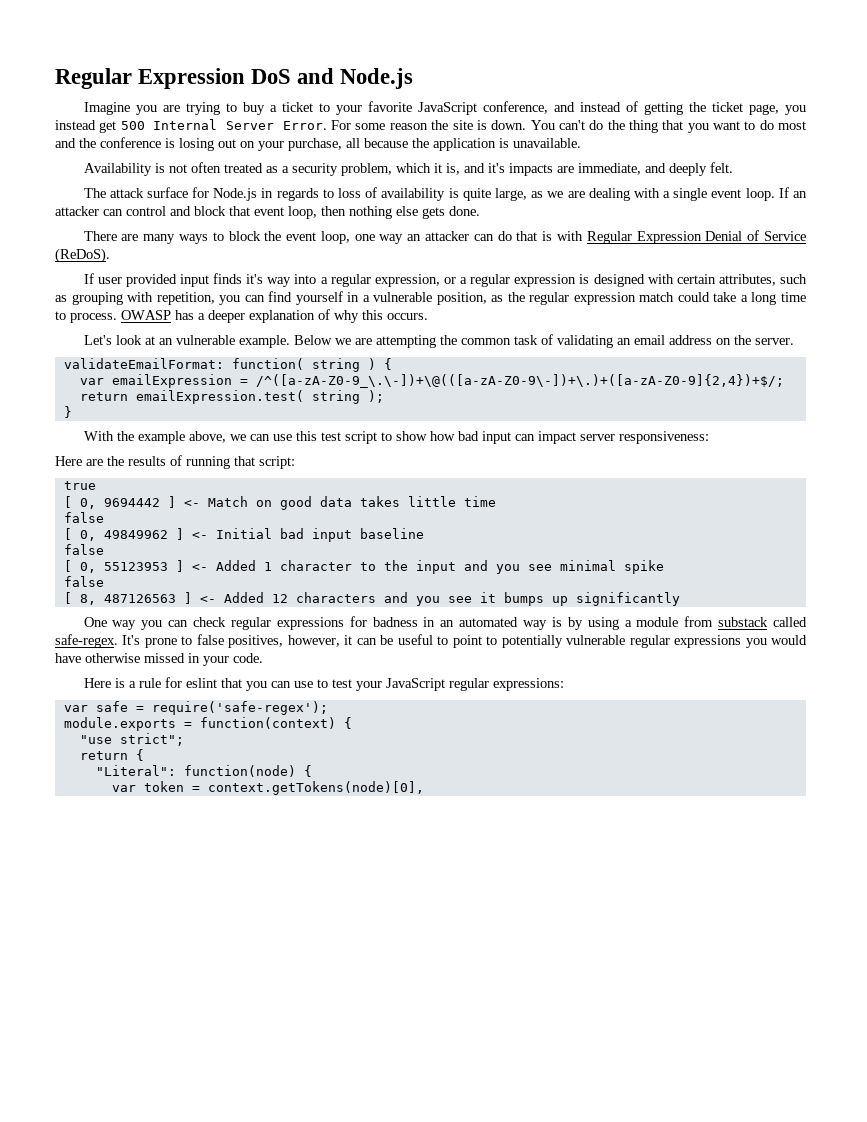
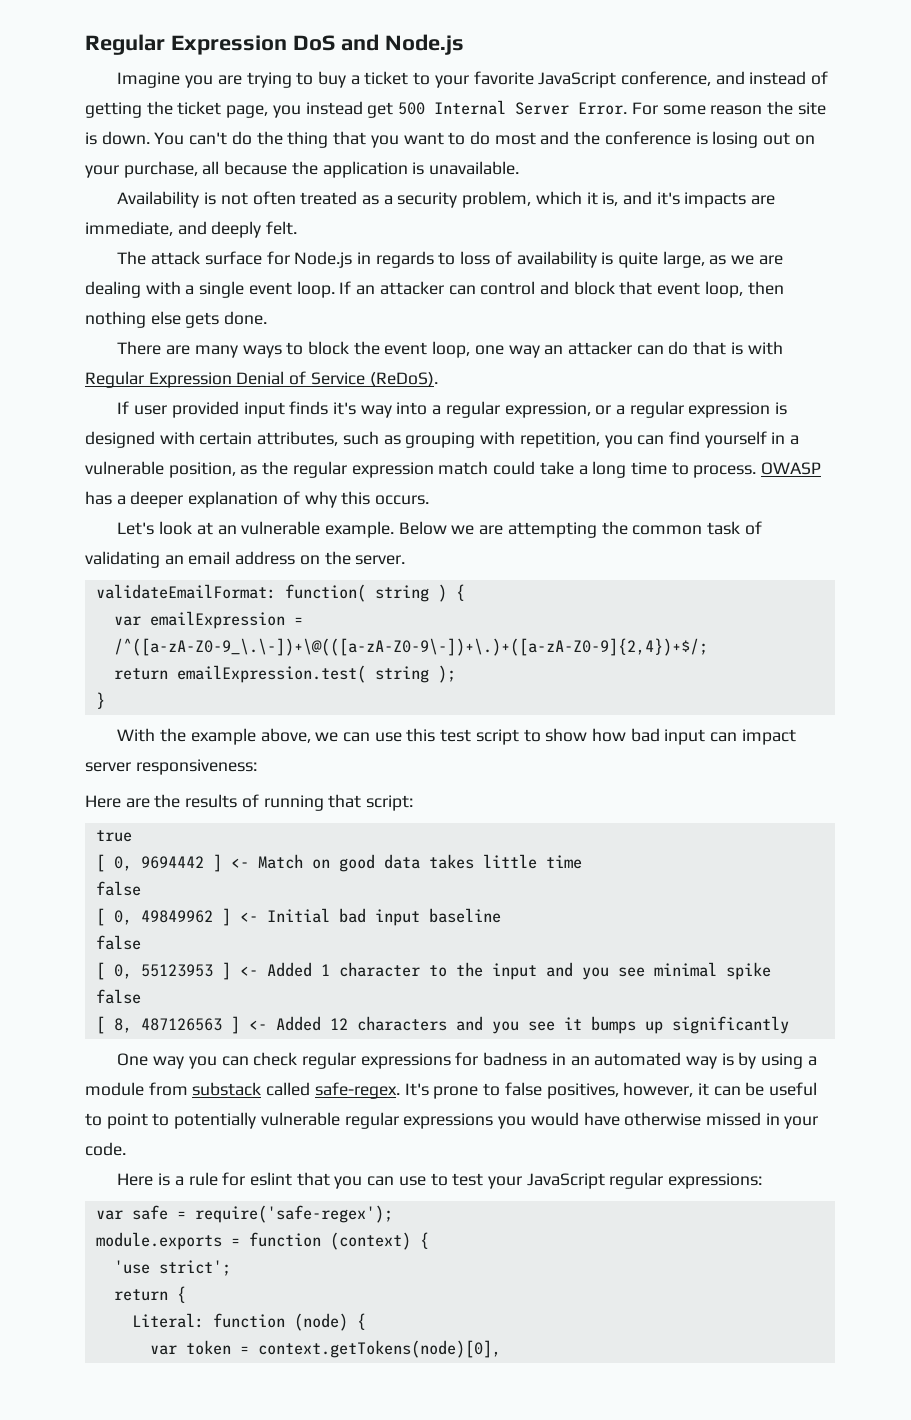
- module.exports = function(context) {
- "use strict";
+ module.exports = function (context) {
+ 'use strict';
- "Literal": function(node) {
+ Literal: function (node) {

